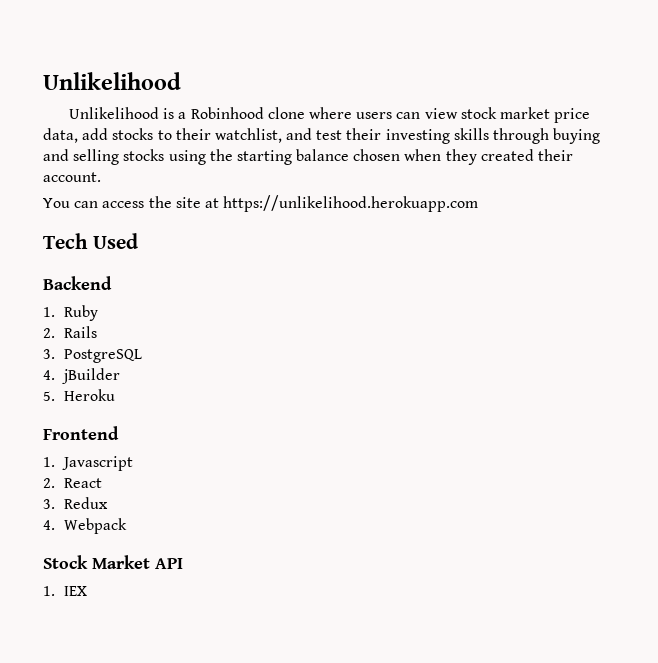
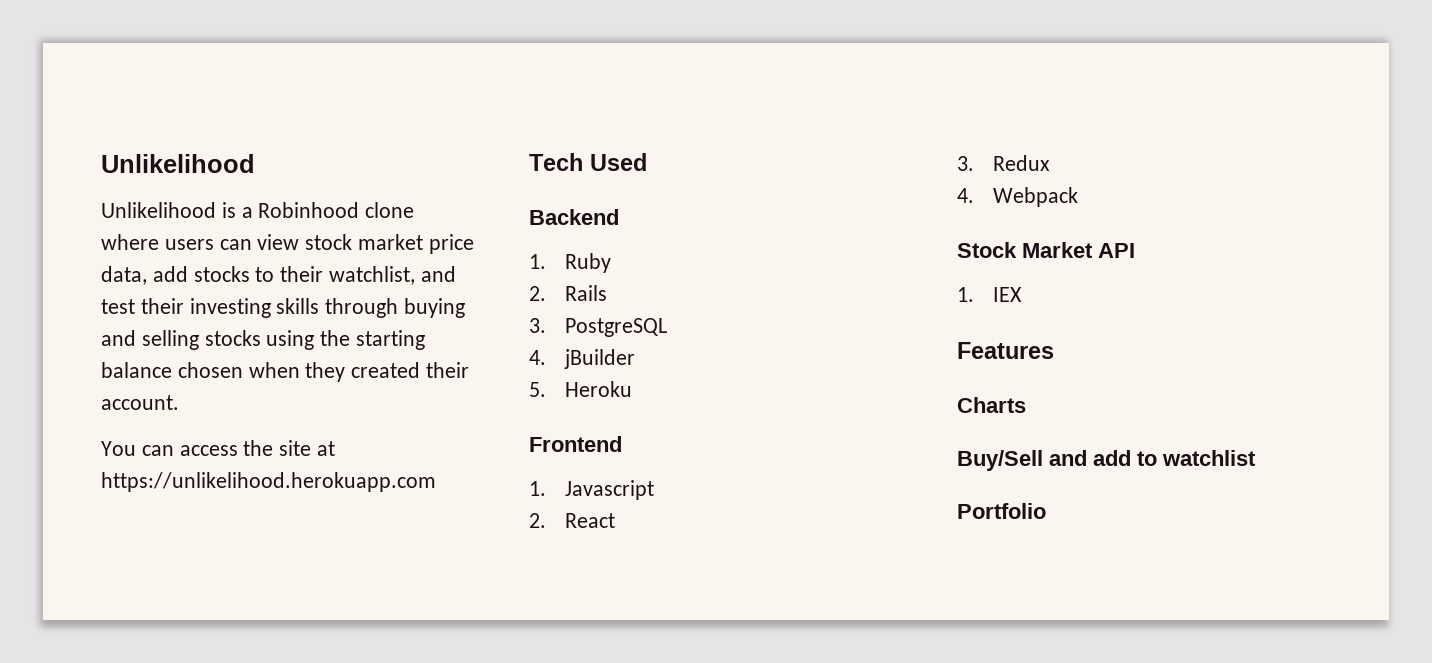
+ Features
+ Charts
+ Buy/Sell and add to watchlist
+ Portfolio

